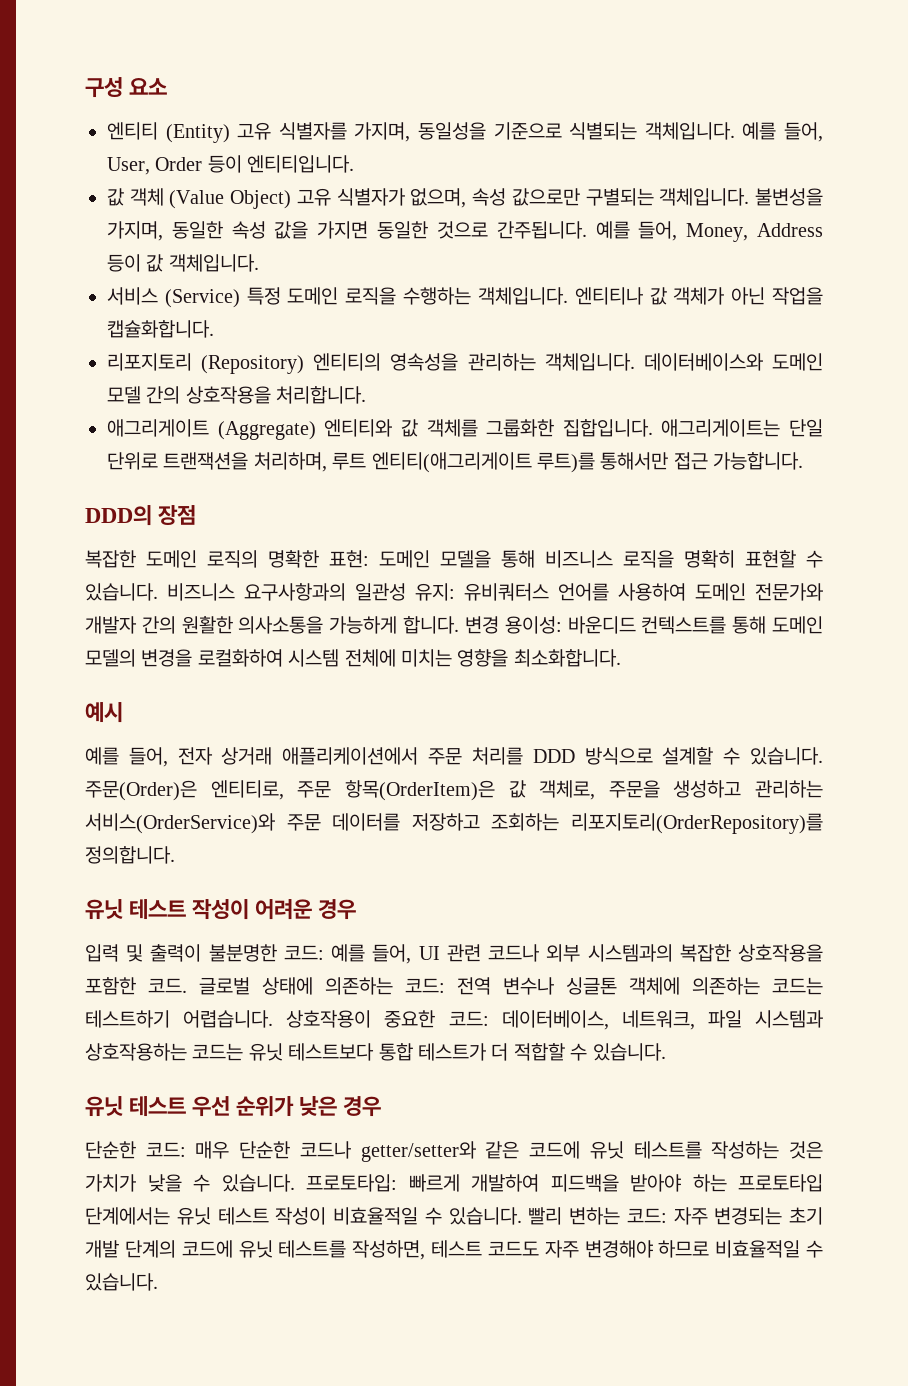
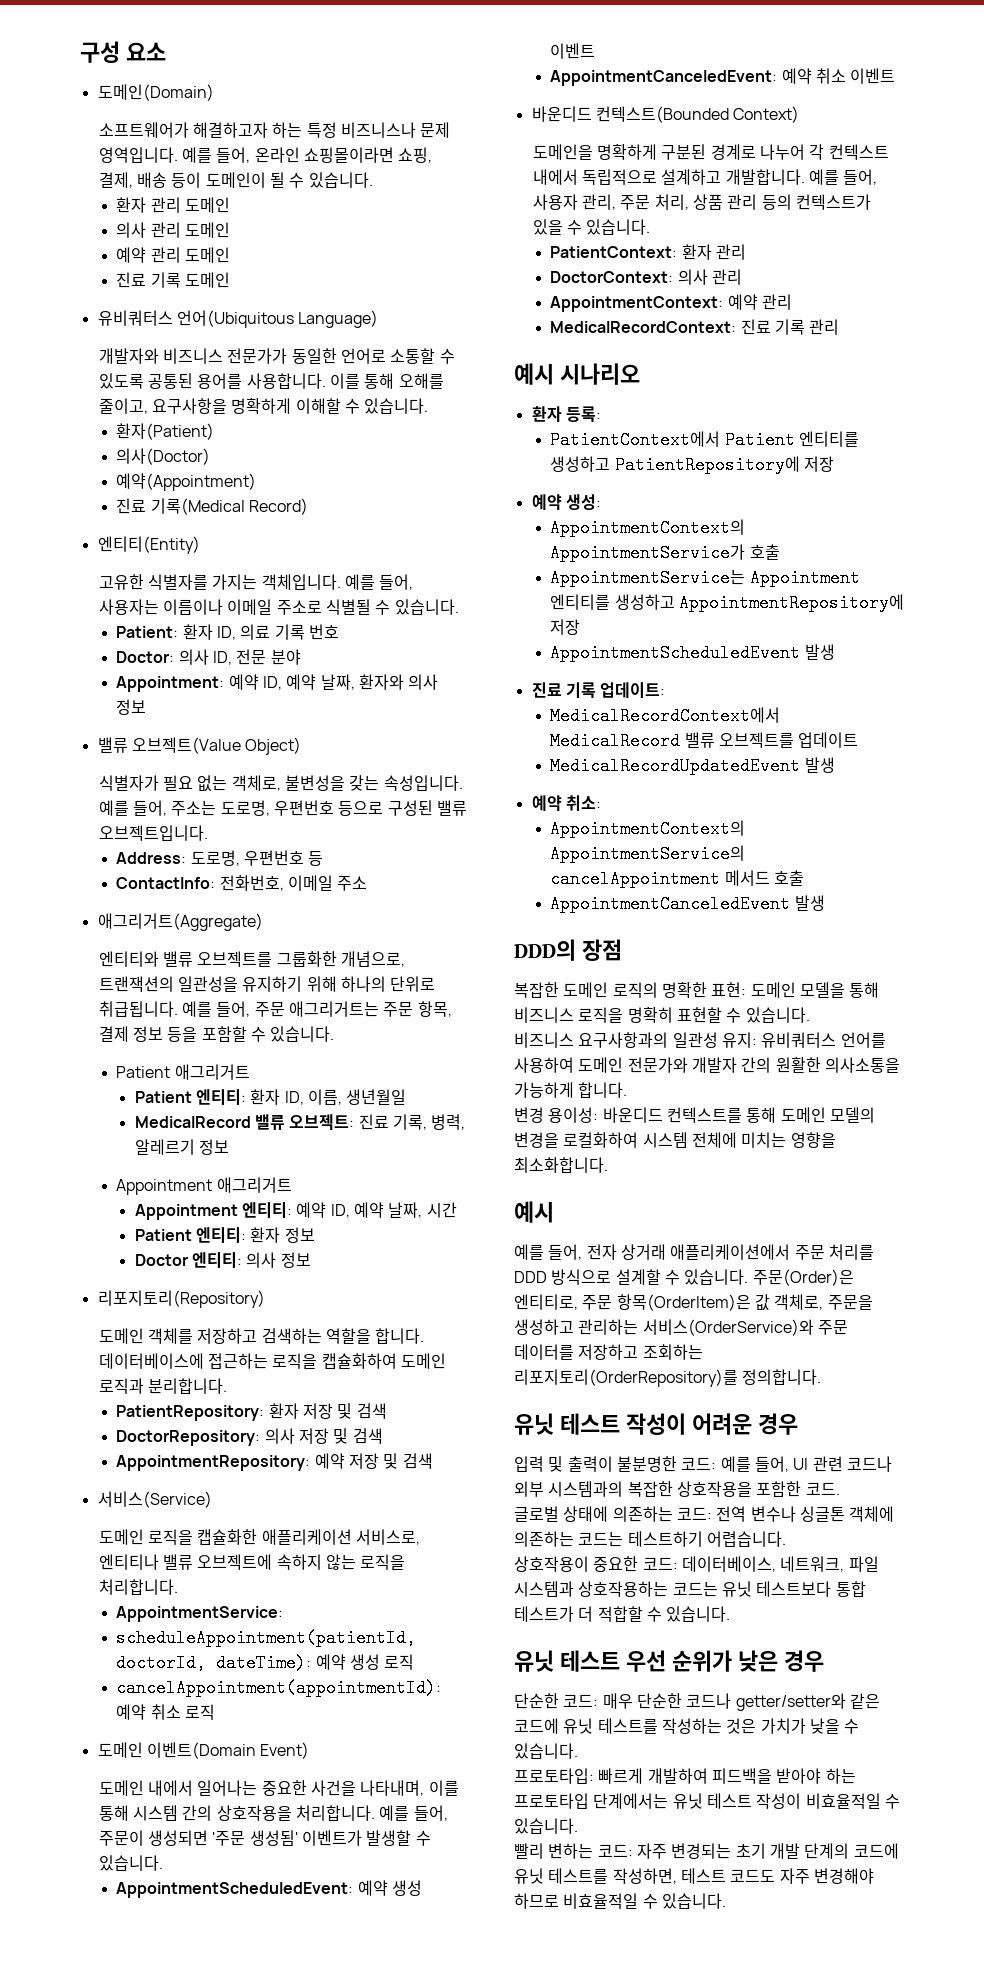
- 엔티티 (Entity) 고유 식별자를 가지며, 동일성을 기준으로 식별되는 객체입니다. 예를 들어, User, Order 등이 엔티티입니다.
- 값 객체 (Value Object) 고유 식별자가 없으며, 속성 값으로만 구별되는 객체입니다. 불변성을 가지며, 동일한 속성 값을 가지면 동일한 것으로 간주됩니다. 예를 들어, Money, Address 등이 값 객체입니다.
- 서비스 (Service) 특정 도메인 로직을 수행하는 객체입니다. 엔티티나 값 객체가 아닌 작업을 캡슐화합니다.
- 리포지토리 (Repository) 엔티티의 영속성을 관리하는 객체입니다. 데이터베이스와 도메인 모델 간의 상호작용을 처리합니다.
- 애그리게이트 (Aggregate) 엔티티와 값 객체를 그룹화한 집합입니다. 애그리게이트는 단일 단위로 트랜잭션을 처리하며, 루트 엔티티(애그리게이트 루트)를 통해서만 접근 가능합니다.
+ 도메인(Domain)
+ 소프트웨어가 해결하고자 하는 특정 비즈니스나 문제 영역입니다. 예를 들어, 온라인 쇼핑몰이라면 쇼핑, 결제, 배송 등이 도메인이 될 수 있습니다.
+ 환자 관리 도메인
+ 의사 관리 도메인
+ 예약 관리 도메인
+ 진료 기록 도메인
+ 유비쿼터스 언어(Ubiquitous Language)
+ 개발자와 비즈니스 전문가가 동일한 언어로 소통할 수 있도록 공통된 용어를 사용합니다. 이를 통해 오해를 줄이고, 요구사항을 명확하게 이해할 수 있습니다.
+ 환자(Patient)
+ 의사(Doctor)
+ 예약(Appointment)
+ 진료 기록(Medical Record)
+ 엔티티(Entity)
+ 고유한 식별자를 가지는 객체입니다. 예를 들어, 사용자는 이름이나 이메일 주소로 식별될 수 있습니다.
+ Patient: 환자 ID, 의료 기록 번호
+ Doctor: 의사 ID, 전문 분야
+ Appointment: 예약 ID, 예약 날짜, 환자와 의사 정보
+ 밸류 오브젝트(Value Object)
+ 식별자가 필요 없는 객체로, 불변성을 갖는 속성입니다. 예를 들어, 주소는 도로명, 우편번호 등으로 구성된 밸류 오브젝트입니다.
+ Address: 도로명, 우편번호 등
+ ContactInfo: 전화번호, 이메일 주소
+ 애그리거트(Aggregate)
+ 엔티티와 밸류 오브젝트를 그룹화한 개념으로, 트랜잭션의 일관성을 유지하기 위해 하나의 단위로 취급됩니다. 예를 들어, 주문 애그리거트는 주문 항목, 결제 정보 등을 포함할 수 있습니다.
+ Patient 애그리거트
+ Patient 엔티티: 환자 ID, 이름, 생년월일
+ MedicalRecord 밸류 오브젝트: 진료 기록, 병력, 알레르기 정보
+ Appointment 애그리거트
+ Appointment 엔티티: 예약 ID, 예약 날짜, 시간
+ Patient 엔티티: 환자 정보
+ Doctor 엔티티: 의사 정보
+ 리포지토리(Repository)
+ 도메인 객체를 저장하고 검색하는 역할을 합니다. 데이터베이스에 접근하는 로직을 캡슐화하여 도메인 로직과 분리합니다.
+ PatientRepository: 환자 저장 및 검색
+ DoctorRepository: 의사 저장 및 검색
+ AppointmentRepository: 예약 저장 및 검색
+ 서비스(Service)
+ 도메인 로직을 캡슐화한 애플리케이션 서비스로, 엔티티나 밸류 오브젝트에 속하지 않는 로직을 처리합니다.
+ AppointmentService:
+ scheduleAppointment(patientId, doctorId, dateTime): 예약 생성 로직
+ cancelAppointment(appointmentId): 예약 취소 로직
+ 도메인 이벤트(Domain Event)
+ 도메인 내에서 일어나는 중요한 사건을 나타내며, 이를 통해 시스템 간의 상호작용을 처리합니다. 예를 들어, 주문이 생성되면 '주문 생성됨' 이벤트가 발생할 수 있습니다.
+ AppointmentScheduledEvent: 예약 생성 이벤트
+ AppointmentCanceledEvent: 예약 취소 이벤트
+ 바운디드 컨텍스트(Bounded Context)
+ 도메인을 명확하게 구분된 경계로 나누어 각 컨텍스트 내에서 독립적으로 설계하고 개발합니다. 예를 들어, 사용자 관리, 주문 처리, 상품 관리 등의 컨텍스트가 있을 수 있습니다.
+ PatientContext: 환자 관리
+ DoctorContext: 의사 관리
+ AppointmentContext: 예약 관리
+ MedicalRecordContext: 진료 기록 관리
+ 예시 시나리오
+ 환자 등록:
+ PatientContext에서 Patient 엔티티를 생성하고 PatientRepository에 저장
+ 예약 생성:
+ AppointmentContext의 AppointmentService가 호출
+ AppointmentService는 Appointment 엔티티를 생성하고 AppointmentRepository에 저장
+ AppointmentScheduledEvent 발생
+ 진료 기록 업데이트:
+ MedicalRecordContext에서 MedicalRecord 밸류 오브젝트를 업데이트
+ MedicalRecordUpdatedEvent 발생
+ 예약 취소:
+ AppointmentContext의 AppointmentService의 cancelAppointment 메서드 호출
+ AppointmentCanceledEvent 발생
- 복잡한 도메인 로직의 명확한 표현: 도메인 모델을 통해 비즈니스 로직을 명확히 표현할 수 있습니다. 비즈니스 요구사항과의 일관성 유지: 유비쿼터스 언어를 사용하여 도메인 전문가와 개발자 간의 원활한 의사소통을 가능하게 합니다. 변경 용이성: 바운디드 컨텍스트를 통해 도메인 모델의 변경을 로컬화하여 시스템 전체에 미치는 영향을 최소화합니다.
+ 복잡한 도메인 로직의 명확한 표현: 도메인 모델을 통해 비즈니스 로직을 명확히 표현할 수 있습니다.
+ 비즈니스 요구사항과의 일관성 유지: 유비쿼터스 언어를 사용하여 도메인 전문가와 개발자 간의 원활한 의사소통을 가능하게 합니다.
+ 변경 용이성: 바운디드 컨텍스트를 통해 도메인 모델의 변경을 로컬화하여 시스템 전체에 미치는 영향을 최소화합니다.
- 입력 및 출력이 불분명한 코드: 예를 들어, UI 관련 코드나 외부 시스템과의 복잡한 상호작용을 포함한 코드. 글로벌 상태에 의존하는 코드: 전역 변수나 싱글톤 객체에 의존하는 코드는 테스트하기 어렵습니다. 상호작용이 중요한 코드: 데이터베이스, 네트워크, 파일 시스템과 상호작용하는 코드는 유닛 테스트보다 통합 테스트가 더 적합할 수 있습니다.
+ 입력 및 출력이 불분명한 코드: 예를 들어, UI 관련 코드나 외부 시스템과의 복잡한 상호작용을 포함한 코드.
+ 글로벌 상태에 의존하는 코드: 전역 변수나 싱글톤 객체에 의존하는 코드는 테스트하기 어렵습니다.
+ 상호작용이 중요한 코드: 데이터베이스, 네트워크, 파일 시스템과 상호작용하는 코드는 유닛 테스트보다 통합 테스트가 더 적합할 수 있습니다.
- 단순한 코드: 매우 단순한 코드나 getter/setter와 같은 코드에 유닛 테스트를 작성하는 것은 가치가 낮을 수 있습니다. 프로토타입: 빠르게 개발하여 피드백을 받아야 하는 프로토타입 단계에서는 유닛 테스트 작성이 비효율적일 수 있습니다. 빨리 변하는 코드: 자주 변경되는 초기 개발 단계의 코드에 유닛 테스트를 작성하면, 테스트 코드도 자주 변경해야 하므로 비효율적일 수 있습니다.
+ 단순한 코드: 매우 단순한 코드나 getter/setter와 같은 코드에 유닛 테스트를 작성하는 것은 가치가 낮을 수 있습니다.
+ 프로토타입: 빠르게 개발하여 피드백을 받아야 하는 프로토타입 단계에서는 유닛 테스트 작성이 비효율적일 수 있습니다.
+ 빨리 변하는 코드: 자주 변경되는 초기 개발 단계의 코드에 유닛 테스트를 작성하면, 테스트 코드도 자주 변경해야 하므로 비효율적일 수 있습니다.

